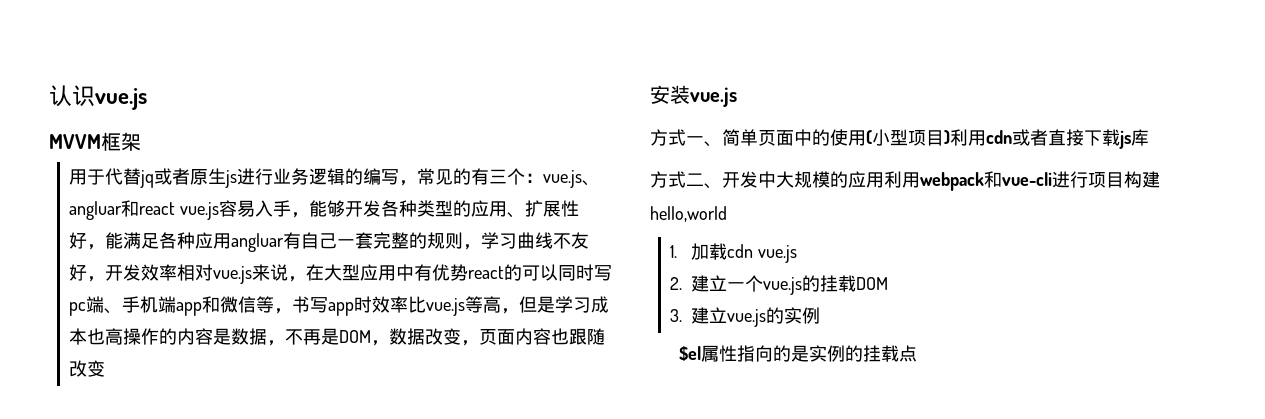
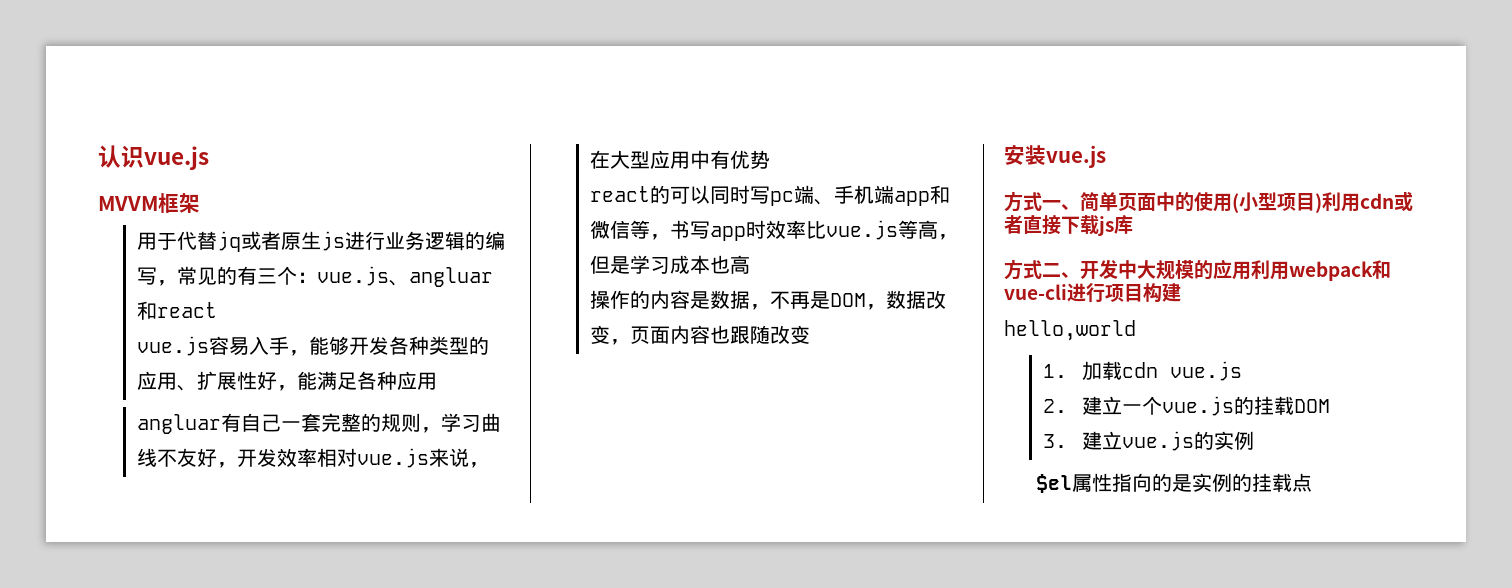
- vue.js、angluar和react vue.js容易入手，能够开发各种类型的应用、扩展性好，能满足各种应用angluar有自己一套完整的规则，学习曲线不友好，开发效率相对vue.js来说，在大型应用中有优势react的可以同时写pc端、手机端app和微信等，书写app时效率比vue.js等高，但是学习成本也高操作的内容是数据，不再是DOM，数据改变，页面内容也跟随改变
+ vue.js、angluar和react
+ vue.js容易入手，能够开发各种类型的应用、扩展性好，能满足各种应用
+ angluar有自己一套完整的规则，学习曲线不友好，开发效率相对vue.js来说，在大型应用中有优势
+ react的可以同时写pc端、手机端app和微信等，书写app时效率比vue.js等高，但是学习成本也高
+ 操作的内容是数据，不再是DOM，数据改变，页面内容也跟随改变

